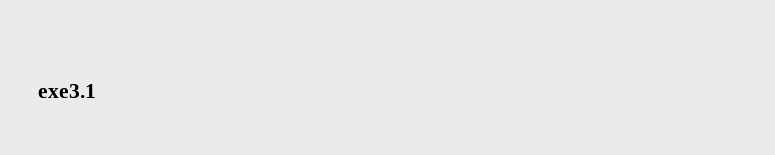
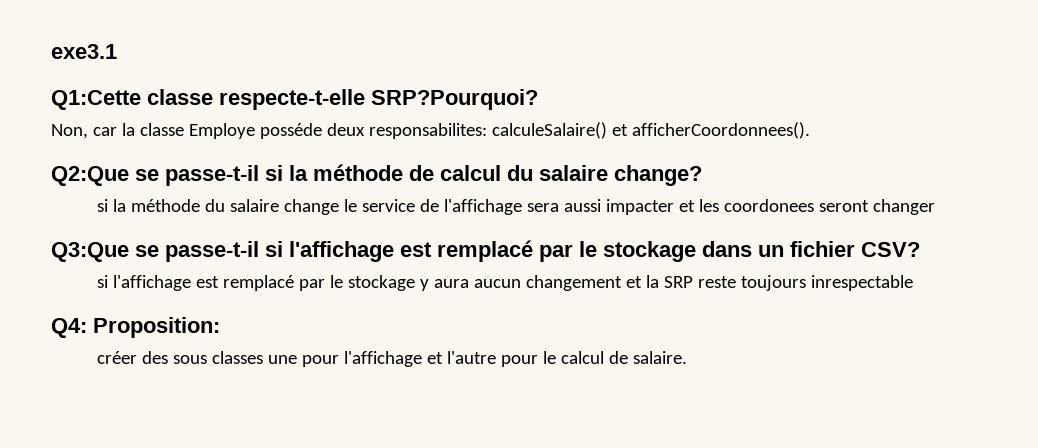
+ Q1:Cette classe respecte-t-elle SRP?Pourquoi?
+ Non, car la classe Employe posséde deux responsabilites: calculeSalaire() et afficherCoordonnees().
+ Q2:Que se passe-t-il si la méthode de calcul du salaire change?
+ si la méthode du salaire change le service de l'affichage sera aussi impacter et les coordonees seront changer
+ Q3:Que se passe-t-il si l'affichage est remplacé par le stockage dans un fichier CSV?
+ si l'affichage est remplacé par le stockage y aura aucun changement et la SRP reste toujours inrespectable
+ Q4: Proposition:
+ créer des sous classes une pour l'affichage et l'autre pour le calcul de salaire.

